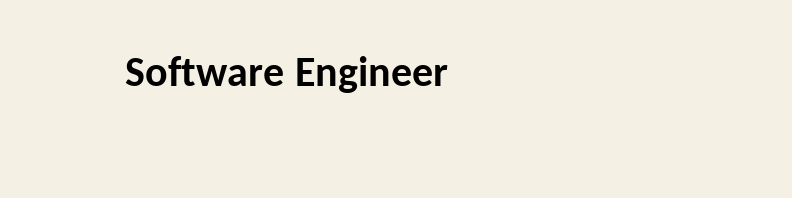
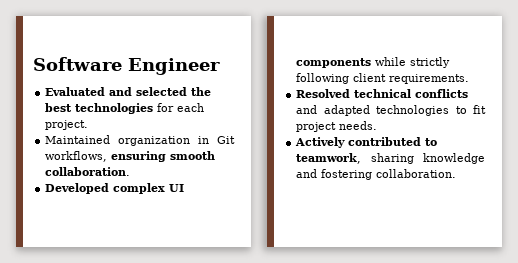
+ Evaluated and selected the best technologies for each project.
+ Maintained organization in Git workflows, ensuring smooth collaboration.
+ Developed complex UI components while strictly following client requirements.
+ Resolved technical conflicts and adapted technologies to fit project needs.
+ Actively contributed to teamwork, sharing knowledge and fostering collaboration.

